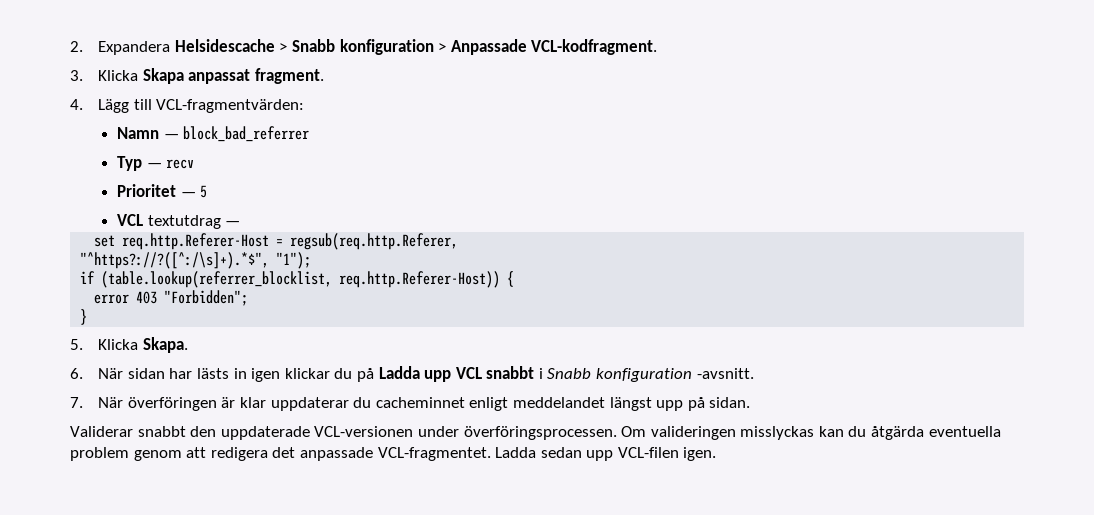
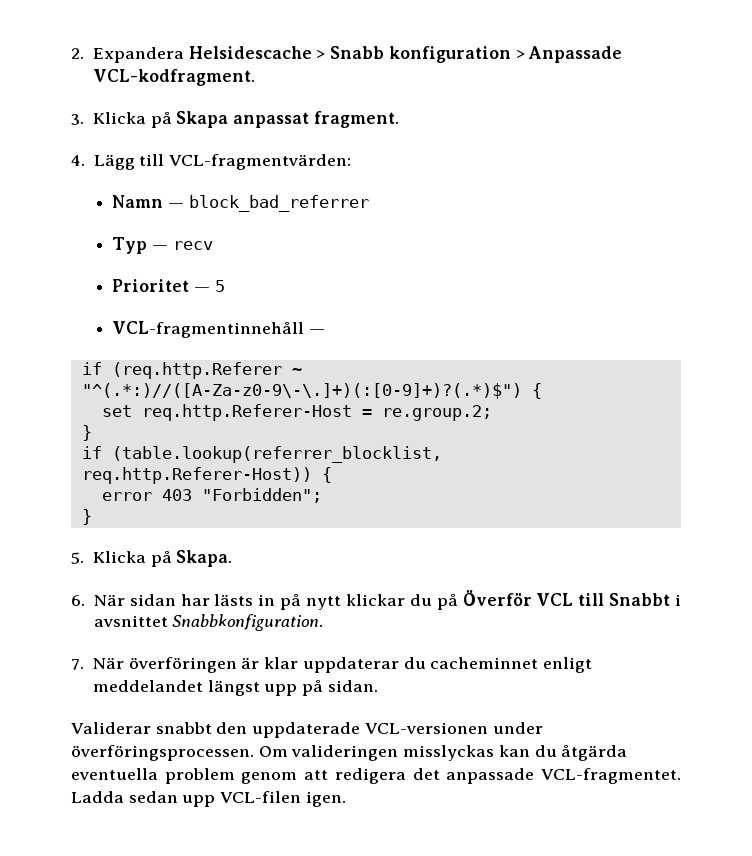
- 3. Klicka Skapa anpassat fragment.
+ 3. Klicka på Skapa anpassat fragment.
- VCL textutdrag —
+ VCL-fragmentinnehåll —
+ if (req.http.Referer ~ "^(.*:)//([A-Za-z0-9\-\.]+)(:[0-9]+)?(.*)$") {
- set req.http.Referer-Host = regsub(req.http.Referer,
- "^https?://?([^:/\s]+).*$", "1");
+ set req.http.Referer-Host = re.group.2;
+ }
- 5. Klicka Skapa.
+ 5. Klicka på Skapa.
- 6. När sidan har lästs in igen klickar du på Ladda upp VCL snabbt i Snabb konfiguration -avsnitt.
+ 6. När sidan har lästs in på nytt klickar du på Överför VCL till Snabbt i avsnittet Snabbkonfiguration.

